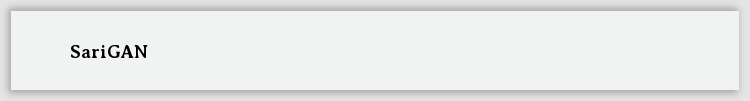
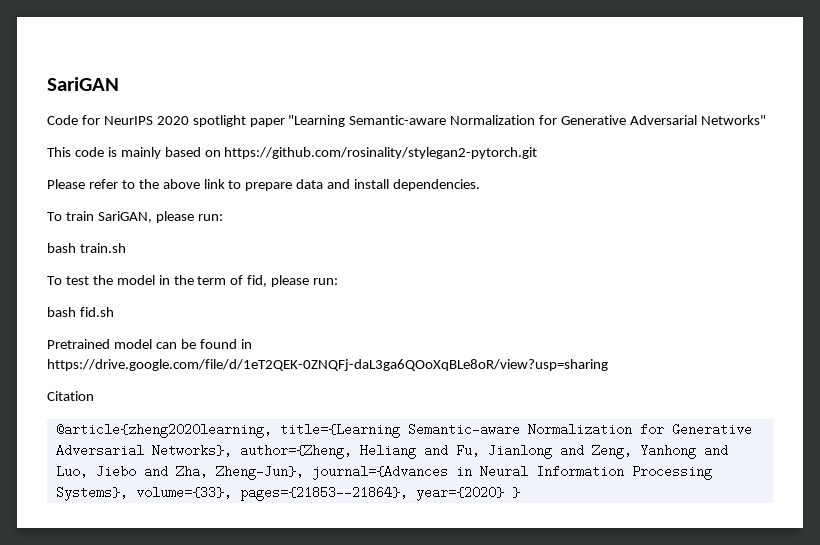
+ Code for NeurIPS 2020 spotlight paper "Learning Semantic-aware Normalization for Generative Adversarial Networks"
+ This code is mainly based on https://github.com/rosinality/stylegan2-pytorch.git
+ Please refer to the above link to prepare data and install dependencies.
+ To train SariGAN, please run:
+ bash train.sh
+ To test the model in the term of fid, please run:
+ bash fid.sh
+ Pretrained model can be found in https://drive.google.com/file/d/1eT2QEK-0ZNQFj-daL3ga6QOoXqBLe8oR/view?usp=sharing
+ Citation
+ @article{zheng2020learning, title={Learning Semantic-aware Normalization for Generative Adversarial Networks}, author={Zheng, Heliang and Fu, Jianlong and Zeng, Yanhong and Luo, Jiebo and Zha, Zheng-Jun}, journal={Advances in Neural Information Processing Systems}, volume={33}, pages={21853--21864}, year={2020} }

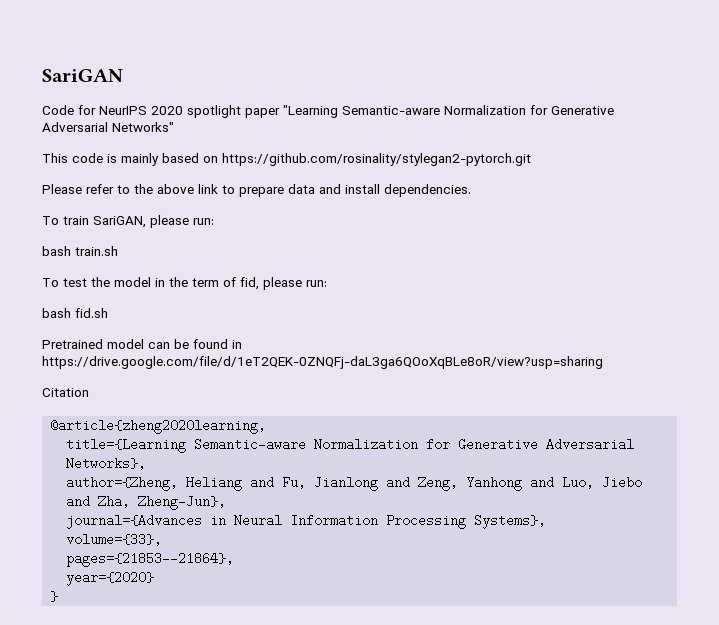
- @article{zheng2020learning, title={Learning Semantic-aware Normalization for Generative Adversarial Networks}, author={Zheng, Heliang and Fu, Jianlong and Zeng, Yanhong and Luo, Jiebo and Zha, Zheng-Jun}, journal={Advances in Neural Information Processing Systems}, volume={33}, pages={21853--21864}, year={2020} }
+ @article{zheng2020learning,
+ title={Learning Semantic-aware Normalization for Generative Adversarial Networks},
+ author={Zheng, Heliang and Fu, Jianlong and Zeng, Yanhong and Luo, Jiebo and Zha, Zheng-Jun},
+ journal={Advances in Neural Information Processing Systems},
+ volume={33},
+ pages={21853--21864},
+ year={2020}
+ }

